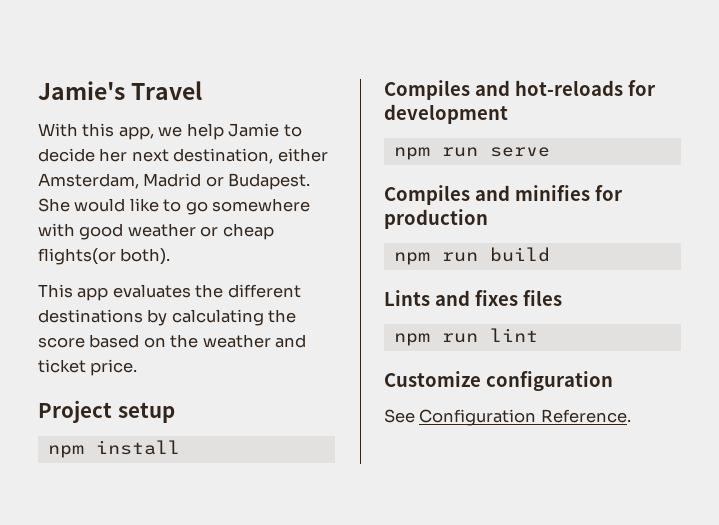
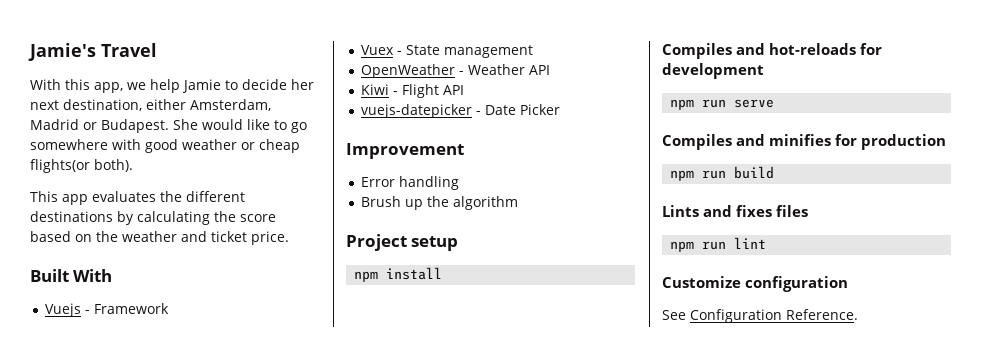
+ Built With
+ Vuejs - Framework
+ Vuex - State management
+ OpenWeather - Weather API
+ Kiwi - Flight API
+ vuejs-datepicker - Date Picker
+ Improvement
+ Error handling
+ Brush up the algorithm

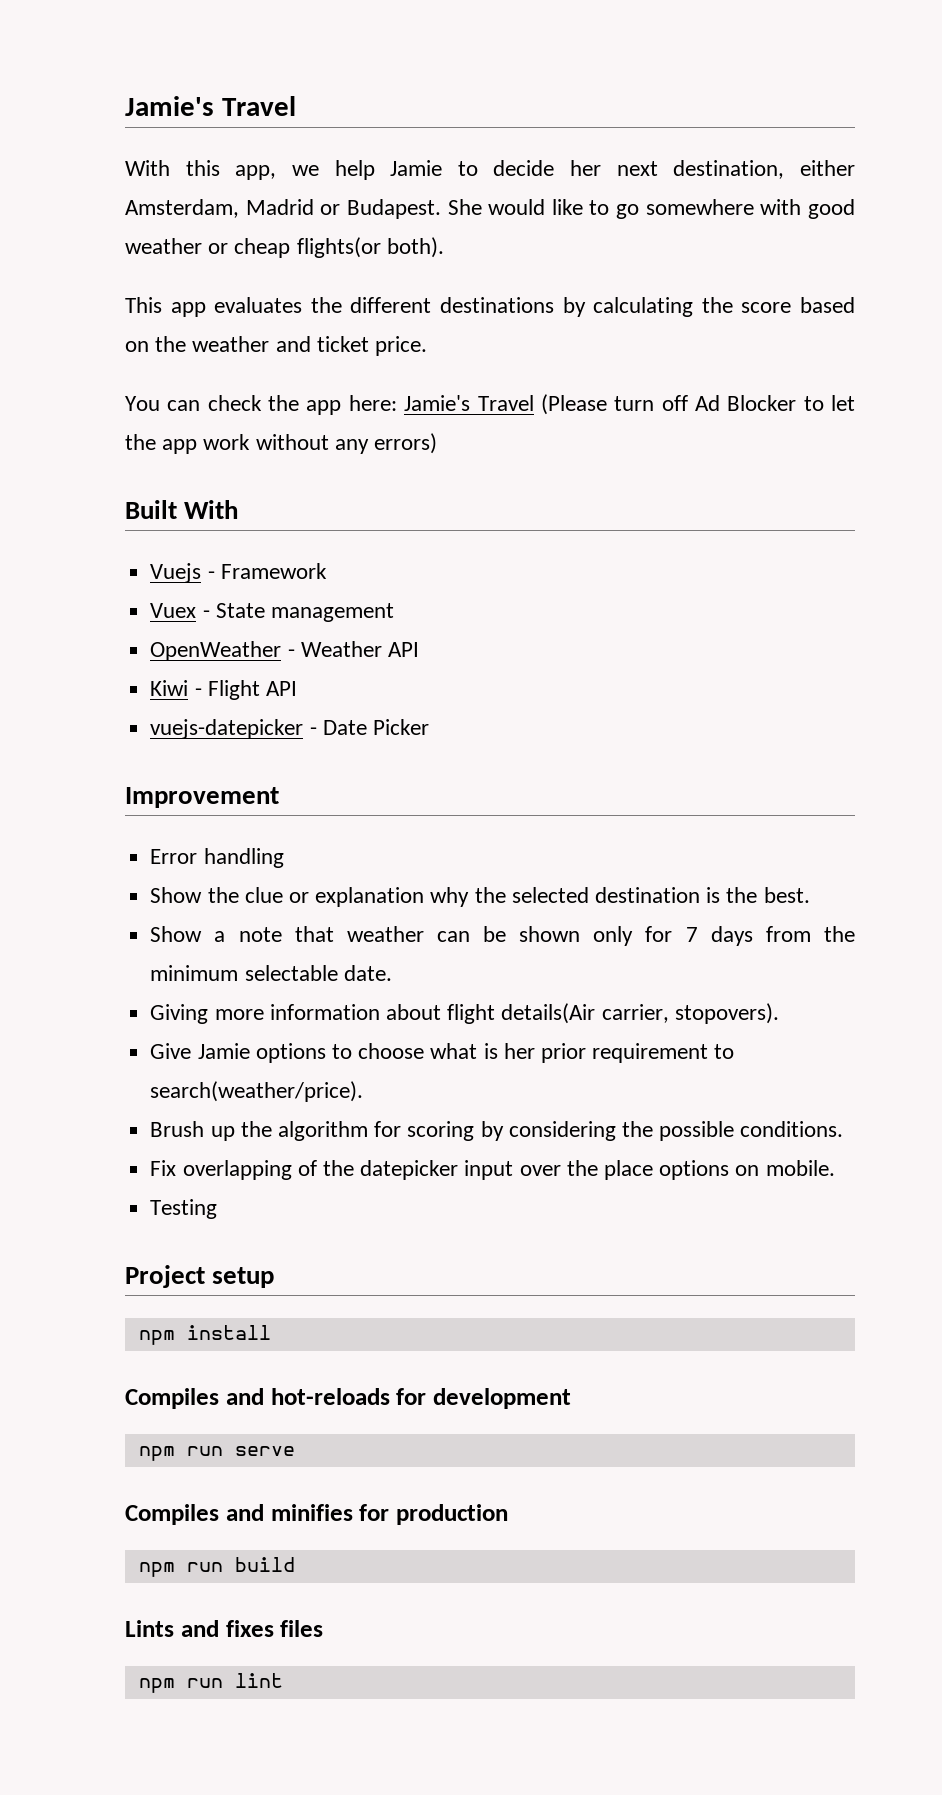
+ You can check the app here: Jamie's Travel (Please turn off Ad Blocker to let the app work without any errors)
- Brush up the algorithm
+ Show the clue or explanation why the selected destination is the best.
+ Show a note that weather can be shown only for 7 days from the minimum selectable date.
+ Giving more information about flight details(Air carrier, stopovers).
+ Give Jamie options to choose what is her prior requirement to search(weather/price).
+ Brush up the algorithm for scoring by considering the possible conditions.
+ Fix overlapping of the datepicker input over the place options on mobile.
+ Testing
- Customize configuration
- See Configuration Reference.

